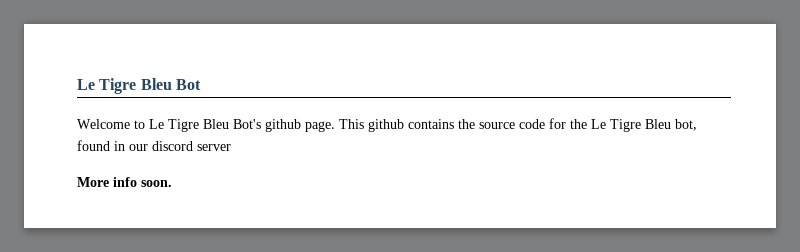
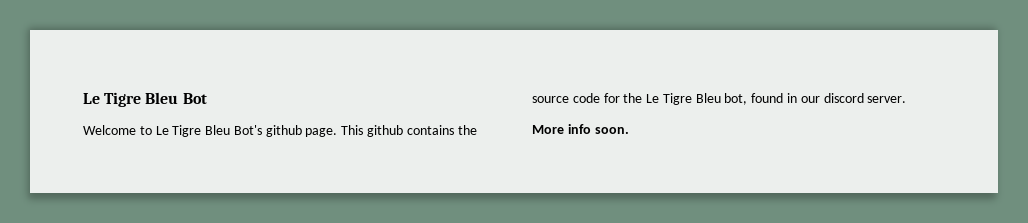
- This github contains the source code for the Le Tigre Bleu bot, found in our discord server
+ This github contains the source code for the Le Tigre Bleu bot, found in our discord server.

